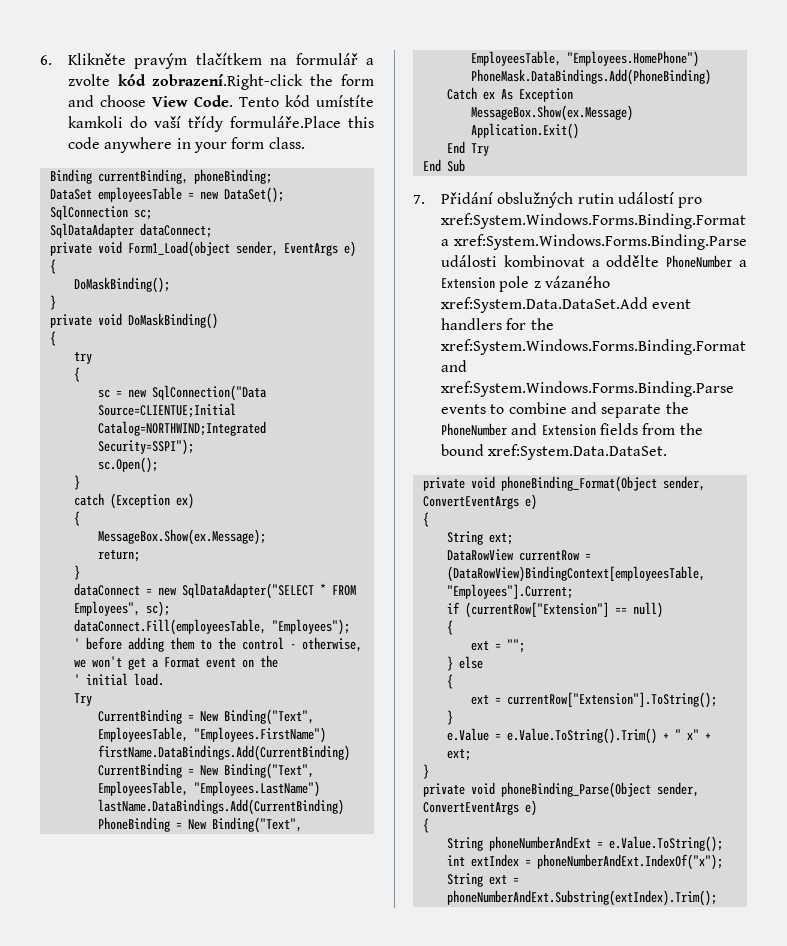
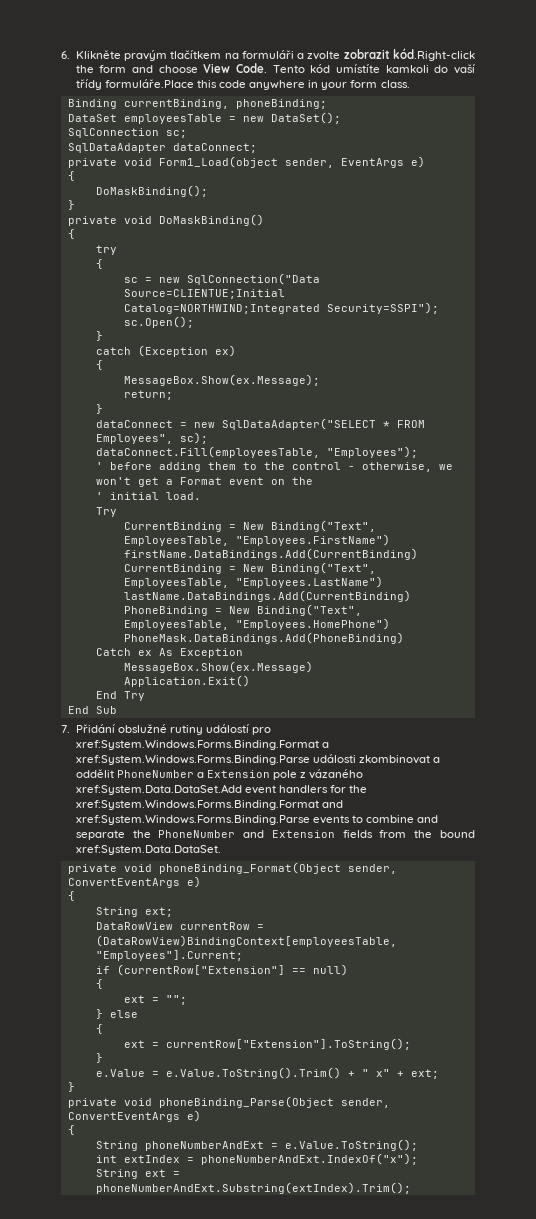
- 6. Klikněte pravým tlačítkem na formulář a zvolte kód zobrazení.Right-click the form and choose View Code.
+ 6. Klikněte pravým tlačítkem na formuláři a zvolte zobrazit kód.Right-click the form and choose View Code.
- 7. Přidání obslužných rutin událostí pro xref:System.Windows.Forms.Binding.Format a xref:System.Windows.Forms.Binding.Parse události kombinovat a oddělte PhoneNumber a Extension pole z vázaného xref:System.Data.DataSet.Add event handlers for the xref:System.Windows.Forms.Binding.Format and xref:System.Windows.Forms.Binding.Parse events to combine and separate the PhoneNumber and Extension fields from the bound xref:System.Data.DataSet.
+ 7. Přidání obslužné rutiny událostí pro xref:System.Windows.Forms.Binding.Format a xref:System.Windows.Forms.Binding.Parse události zkombinovat a oddělit PhoneNumber a Extension pole z vázaného xref:System.Data.DataSet.Add event handlers for the xref:System.Windows.Forms.Binding.Format and xref:System.Windows.Forms.Binding.Parse events to combine and separate the PhoneNumber and Extension fields from the bound xref:System.Data.DataSet.

